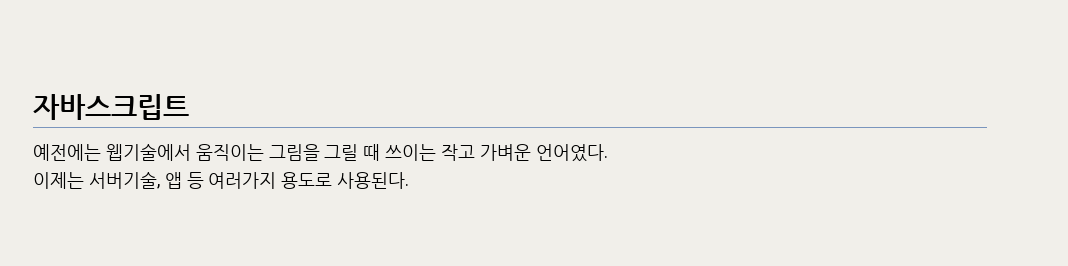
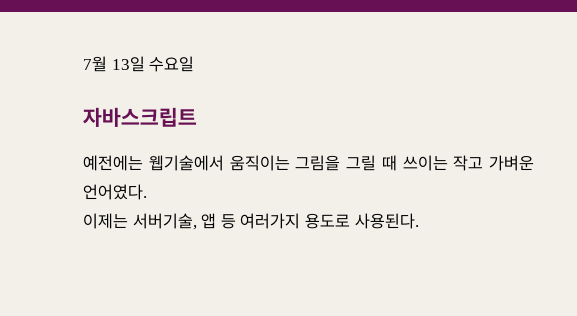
+ 7월 13일 수요일

